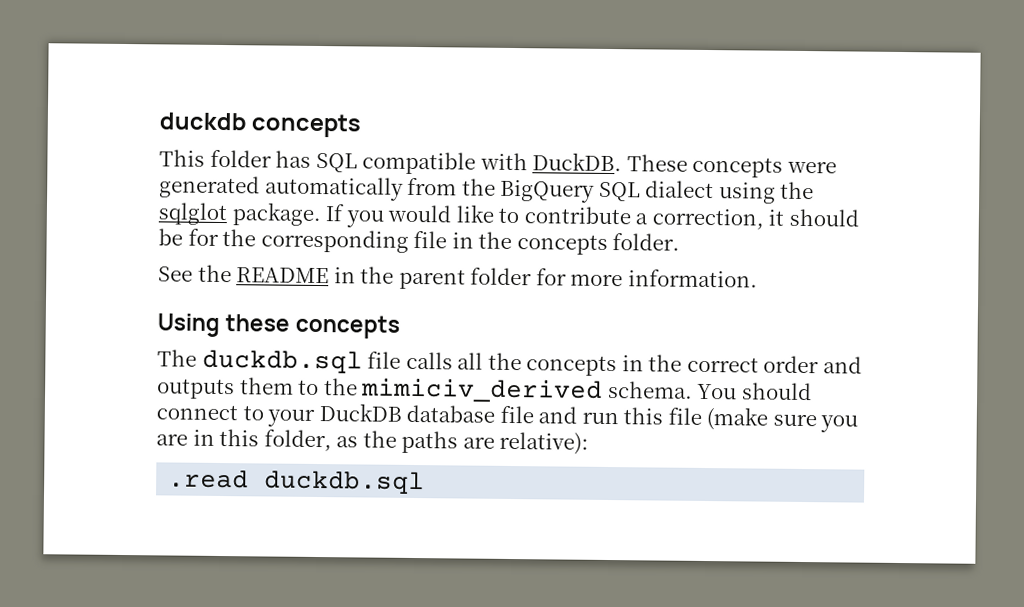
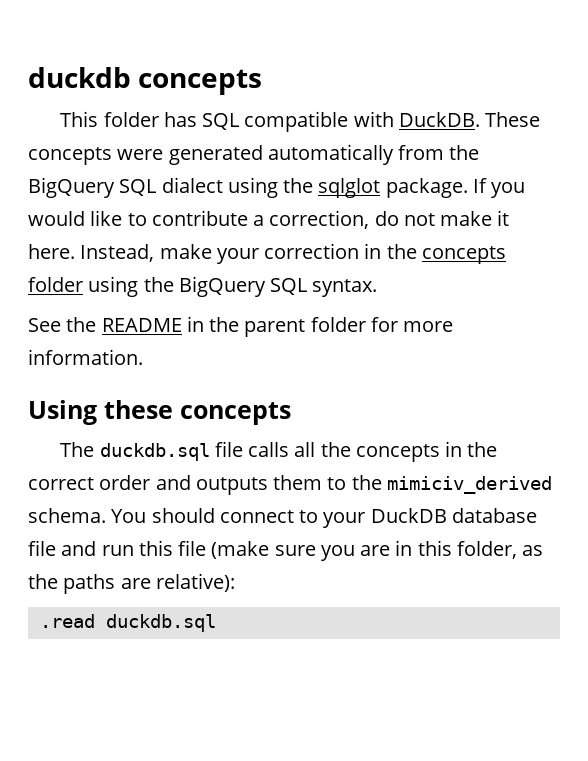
- If you would like to contribute a correction, it should be for the corresponding file in the concepts folder.
+ If you would like to contribute a correction, do not make it here. Instead, make your correction in the concepts folder using the BigQuery SQL syntax.

